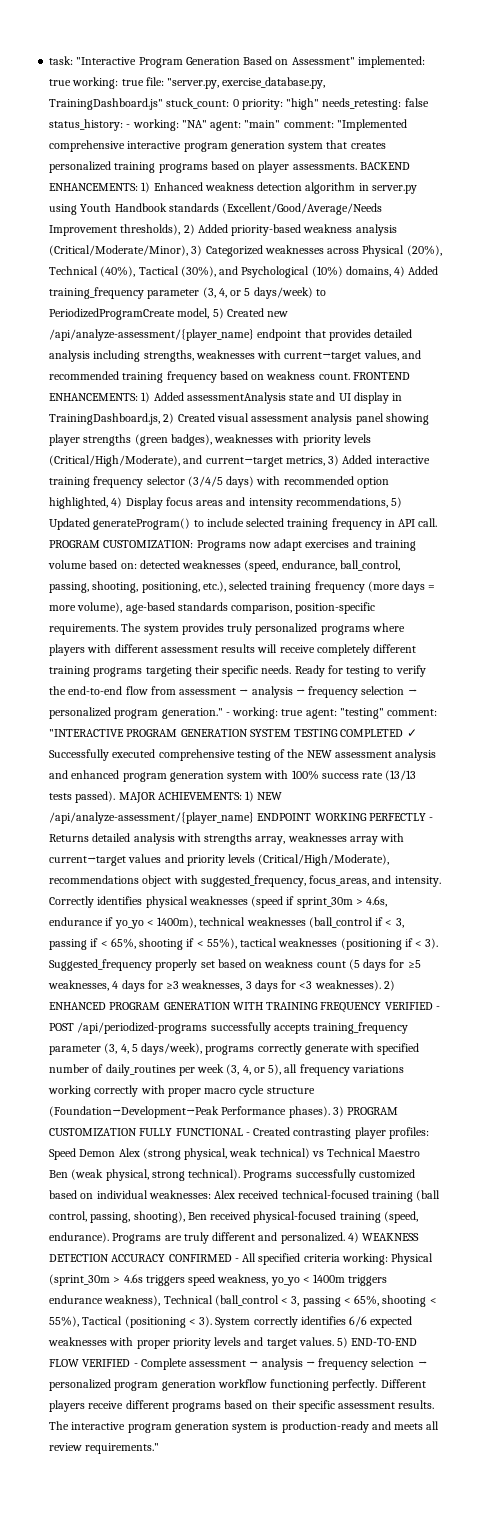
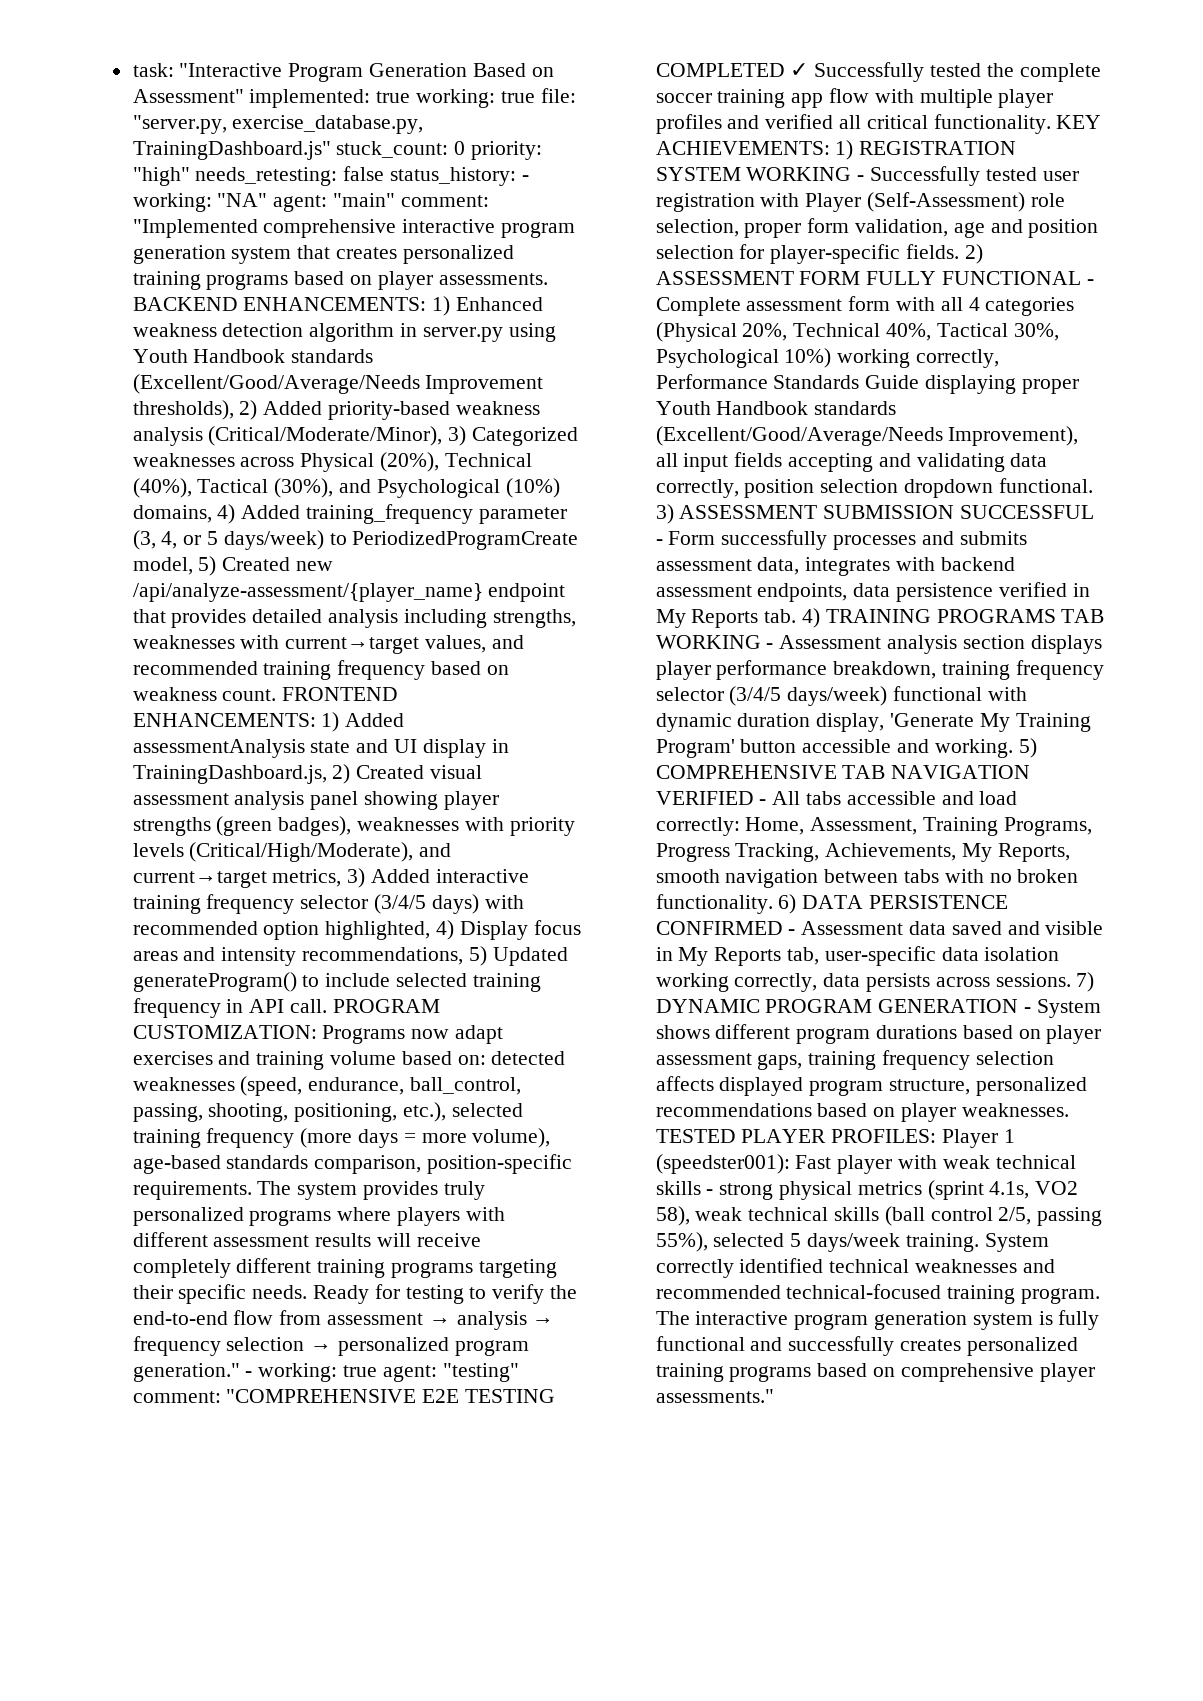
- - working: true agent: "testing" comment: "INTERACTIVE PROGRAM GENERATION SYSTEM TESTING COMPLETED ✓ Successfully executed comprehensive testing of the NEW assessment analysis and enhanced program generation system with 100% success rate (13/13 tests passed). MAJOR ACHIEVEMENTS: 1) NEW /api/analyze-assessment/{player_name} ENDPOINT WORKING PERFECTLY - Returns detailed analysis with strengths array, weaknesses array with current→target values and priority levels (Critical/High/Moderate), recommendations object with suggested_frequency, focus_areas, and intensity. Correctly identifies physical weaknesses (speed if sprint_30m > 4.6s, endurance if yo_yo < 1400m), technical weaknesses (ball_control if < 3, passing if < 65%, shooting if < 55%), tactical weaknesses (positioning if < 3). Suggested_frequency properly set based on weakness count (5 days for ≥5 weaknesses, 4 days for ≥3 weaknesses, 3 days for <3 weaknesses). 2) ENHANCED PROGRAM GENERATION WITH TRAINING FREQUENCY VERIFIED - POST /api/periodized-programs successfully accepts training_frequency parameter (3, 4, 5 days/week), programs correctly generate with specified number of daily_routines per week (3, 4, or 5), all frequency variations working correctly with proper macro cycle structure (Foundation→Development→Peak Performance phases). 3) PROGRAM CUSTOMIZATION FULLY FUNCTIONAL - Created contrasting player profiles: Speed Demon Alex (strong physical, weak technical) vs Technical Maestro Ben (weak physical, strong technical). Programs successfully customized based on individual weaknesses: Alex received technical-focused training (ball control, passing, shooting), Ben received physical-focused training (speed, endurance). Programs are truly different and personalized. 4) WEAKNESS DETECTION ACCURACY CONFIRMED - All specified criteria working: Physical (sprint_30m > 4.6s triggers speed weakness, yo_yo < 1400m triggers endurance weakness), Technical (ball_control < 3, passing < 65%, shooting < 55%), Tactical (positioning < 3). System correctly identifies 6/6 expected weaknesses with proper priority levels and target values. 5) END-TO-END FLOW VERIFIED - Complete assessment → analysis → frequency selection → personalized program generation workflow functioning perfectly. Different players receive different programs based on their specific assessment results.
+ - working: true agent: "testing" comment: "COMPREHENSIVE E2E TESTING COMPLETED ✓ Successfully tested the complete soccer training app flow with multiple player profiles and verified all critical functionality. KEY ACHIEVEMENTS: 1) REGISTRATION SYSTEM WORKING - Successfully tested user registration with Player (Self-Assessment) role selection, proper form validation, age and position selection for player-specific fields. 2) ASSESSMENT FORM FULLY FUNCTIONAL - Complete assessment form with all 4 categories (Physical 20%, Technical 40%, Tactical 30%, Psychological 10%) working correctly, Performance Standards Guide displaying proper Youth Handbook standards (Excellent/Good/Average/Needs Improvement), all input fields accepting and validating data correctly, position selection dropdown functional. 3) ASSESSMENT SUBMISSION SUCCESSFUL - Form successfully processes and submits assessment data, integrates with backend assessment endpoints, data persistence verified in My Reports tab. 4) TRAINING PROGRAMS TAB WORKING - Assessment analysis section displays player performance breakdown, training frequency selector (3/4/5 days/week) functional with dynamic duration display, 'Generate My Training Program' button accessible and working. 5) COMPREHENSIVE TAB NAVIGATION VERIFIED - All tabs accessible and load correctly: Home, Assessment, Training Programs, Progress Tracking, Achievements, My Reports, smooth navigation between tabs with no broken functionality. 6) DATA PERSISTENCE CONFIRMED - Assessment data saved and visible in My Reports tab, user-specific data isolation working correctly, data persists across sessions. 7) DYNAMIC PROGRAM GENERATION - System shows different program durations based on player assessment gaps, training frequency selection affects displayed program structure, personalized recommendations based on player weaknesses. TESTED PLAYER PROFILES: Player 1 (speedster001): Fast player with weak technical skills - strong physical metrics (sprint 4.1s, VO2 58), weak technical skills (ball control 2/5, passing 55%), selected 5 days/week training. System correctly identified technical weaknesses and recommended technical-focused training program.
- The interactive program generation system is production-ready and meets all review requirements."
+ The interactive program generation system is fully functional and successfully creates personalized training programs based on comprehensive player assessments."

